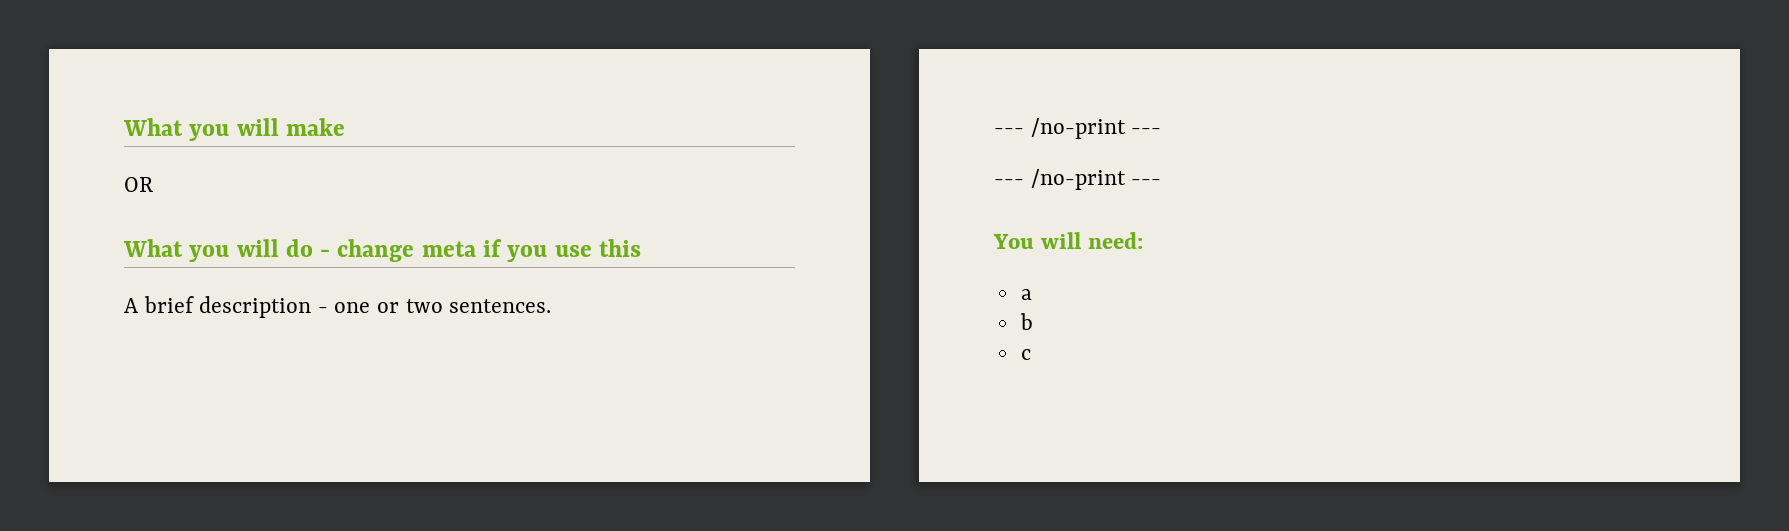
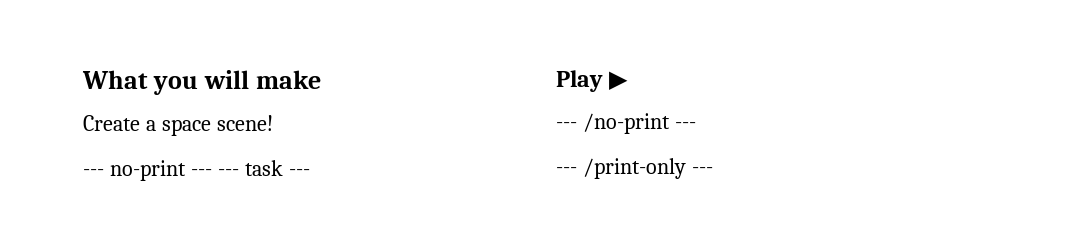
- OR
- What you will do - change meta if you use this
- A brief description - one or two sentences.
+ Create a space scene!
+ --- no-print --- --- task ---
+ Play ▶
  --- /no-print ---
- --- /no-print ---
- You will need:
- a
- b
- c
+ --- /print-only ---

